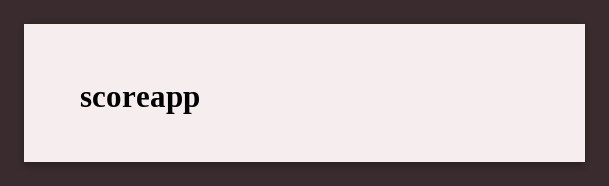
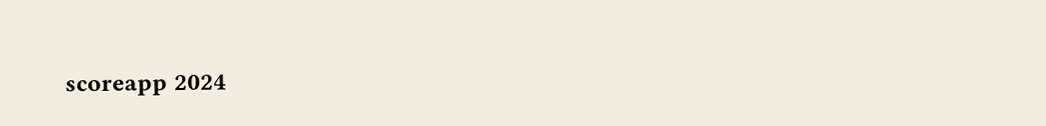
- scoreapp
+ scoreapp 2024

